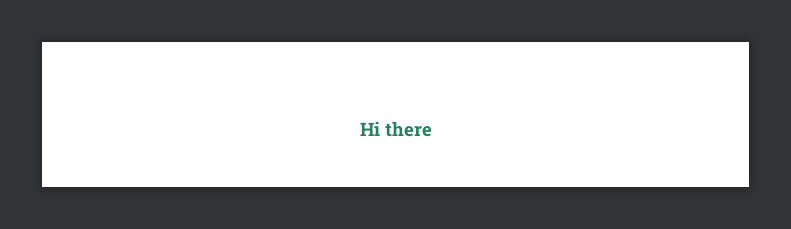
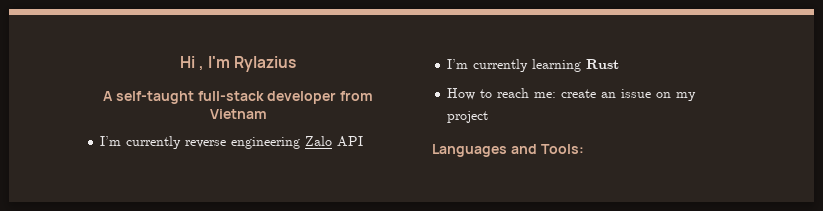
- Hi there
+ Hi , I'm Rylazius
+ A self-taught full-stack developer from Vietnam
+ I’m currently reverse engineering Zalo API
+ I’m currently learning Rust
+ How to reach me: create an issue on my project
+ Languages and Tools:

